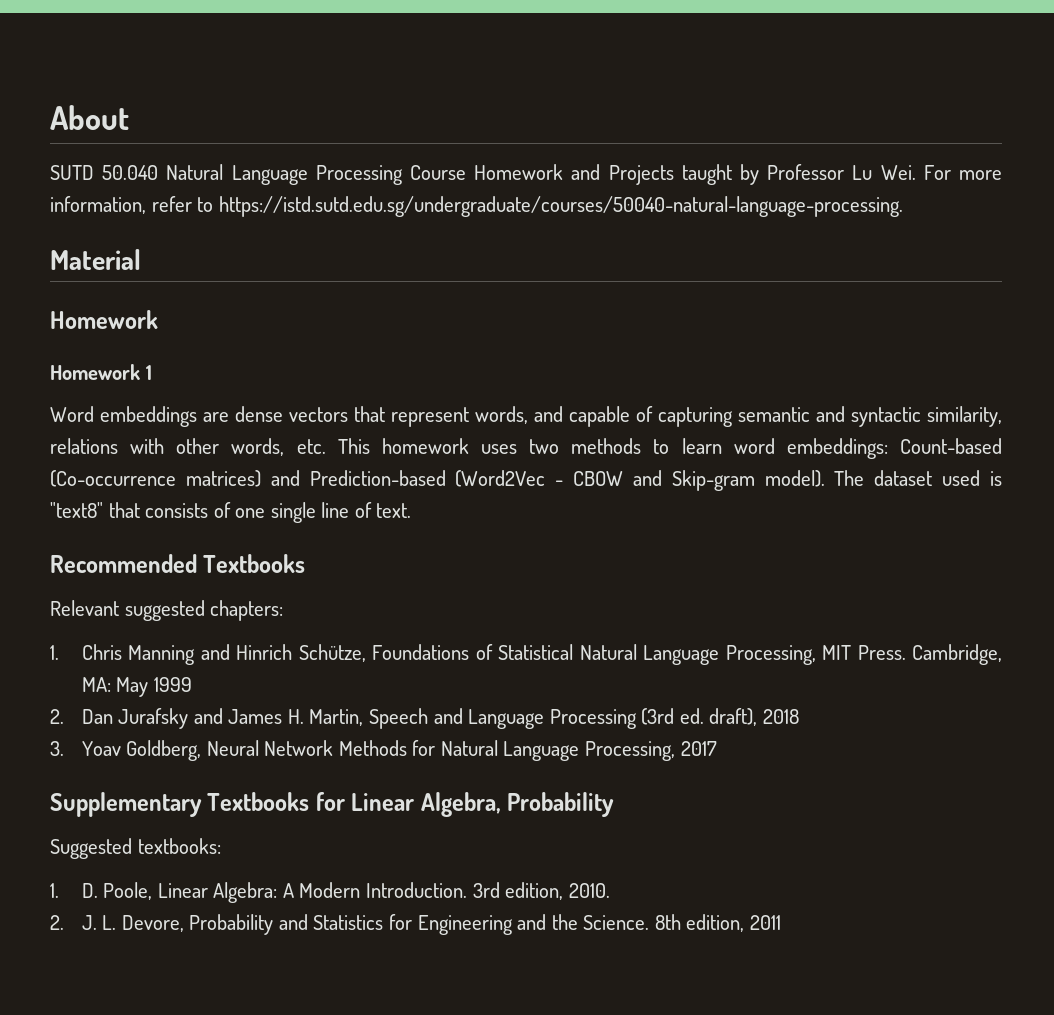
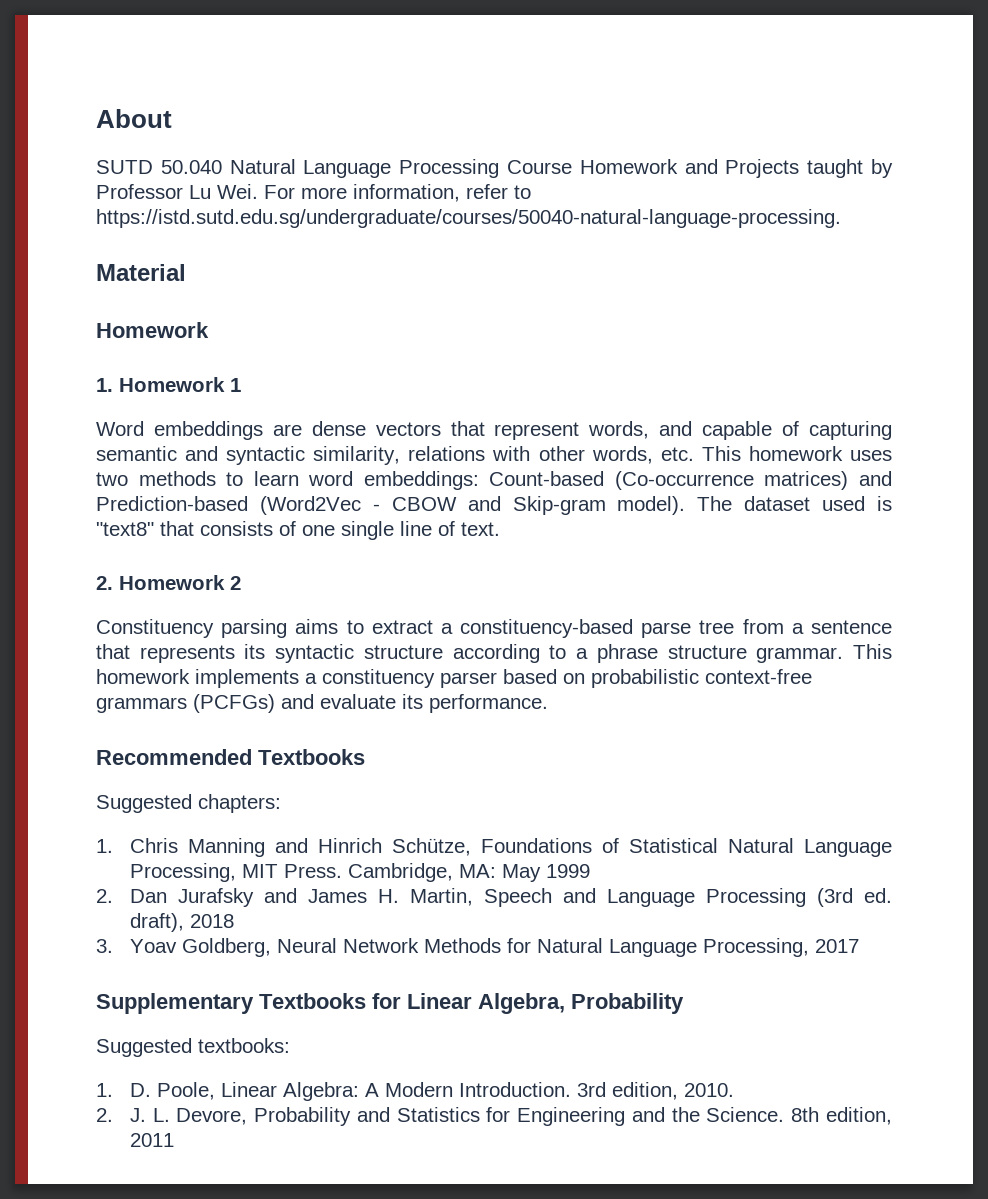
- Homework 1
+ 1. Homework 1
+ 2. Homework 2
+ Constituency parsing aims to extract a constituency-based parse tree from a sentence that represents its syntactic structure according to a phrase structure grammar. This homework implements a constituency parser based on probabilistic context-free grammars (PCFGs) and evaluate its performance.
- Relevant suggested chapters:
+ Suggested chapters:

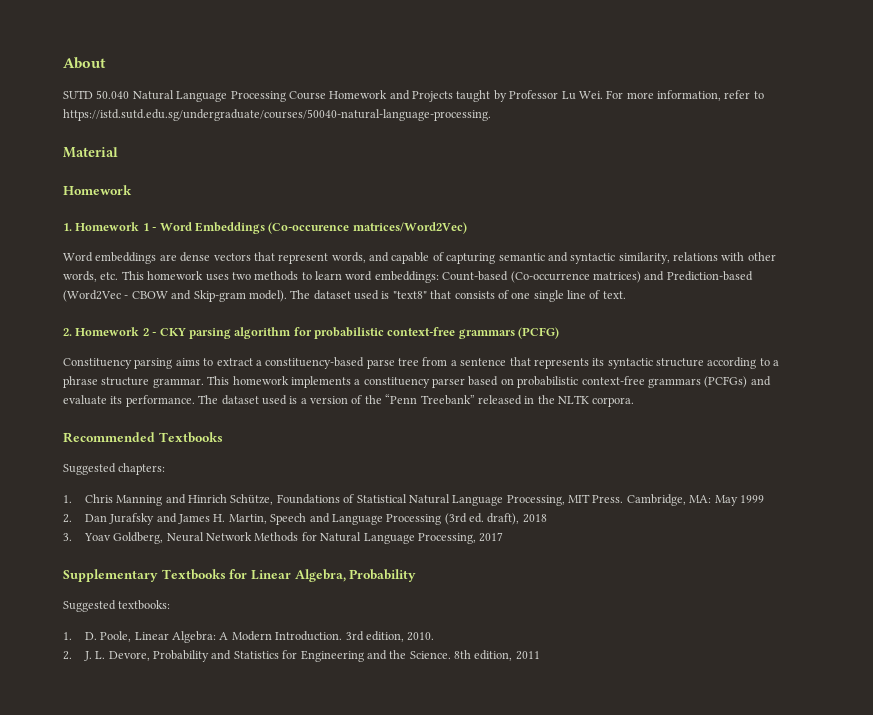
- 1. Homework 1
+ 1. Homework 1 - Word Embeddings (Co-occurence matrices/Word2Vec)
- 2. Homework 2
+ 2. Homework 2 - CKY parsing algorithm for probabilistic context-free grammars (PCFG)
+ The dataset used is a version of the “Penn Treebank” released in the NLTK corpora.

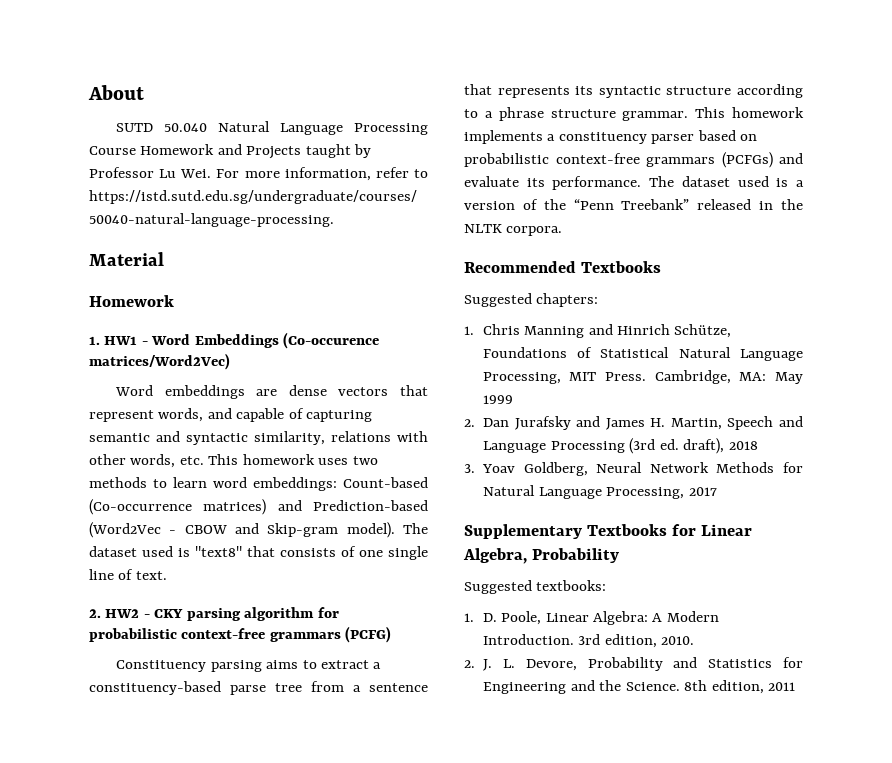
- 1. Homework 1 - Word Embeddings (Co-occurence matrices/Word2Vec)
+ 1. HW1 - Word Embeddings (Co-occurence matrices/Word2Vec)
- 2. Homework 2 - CKY parsing algorithm for probabilistic context-free grammars (PCFG)
+ 2. HW2 - CKY parsing algorithm for probabilistic context-free grammars (PCFG)

